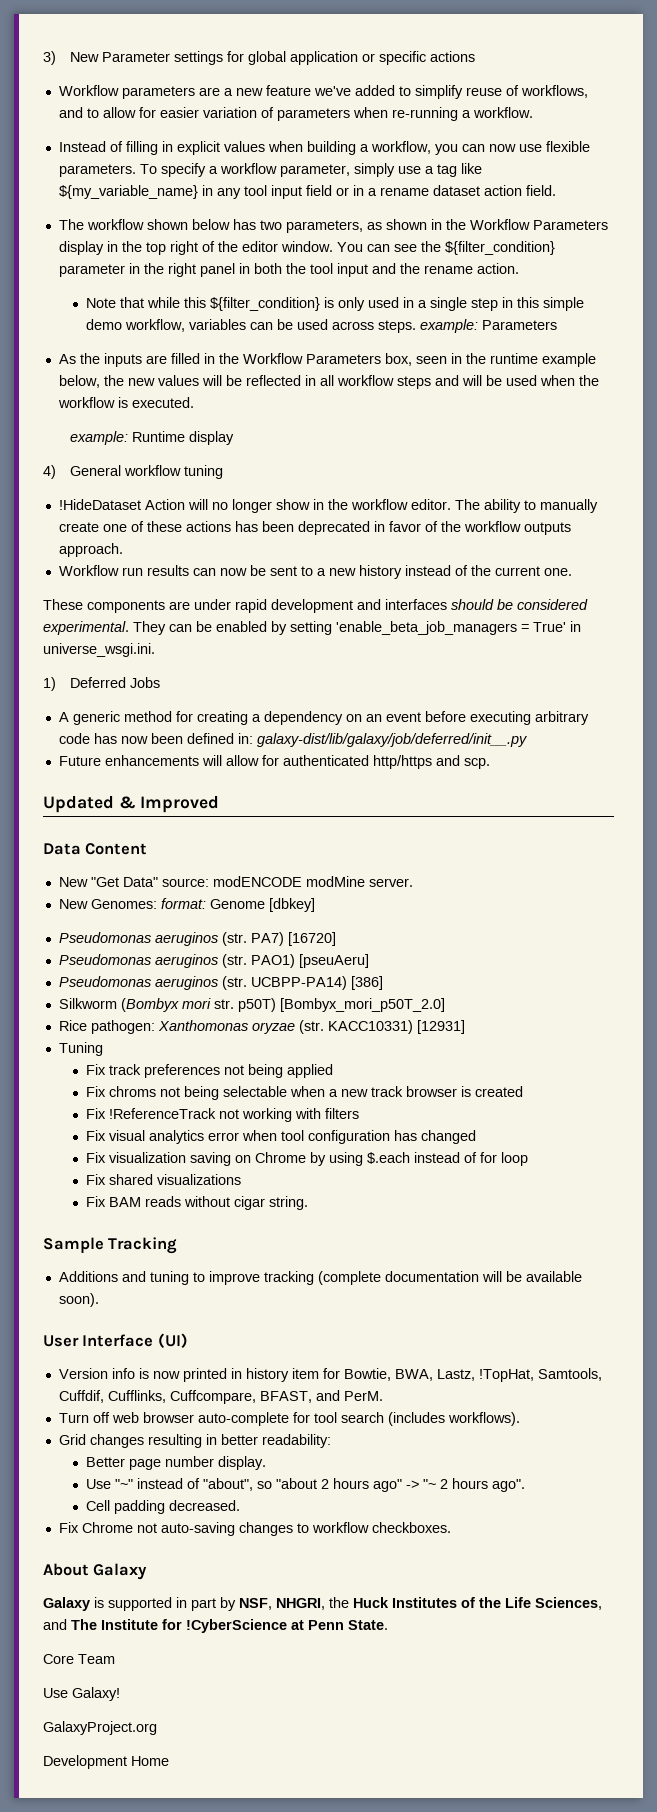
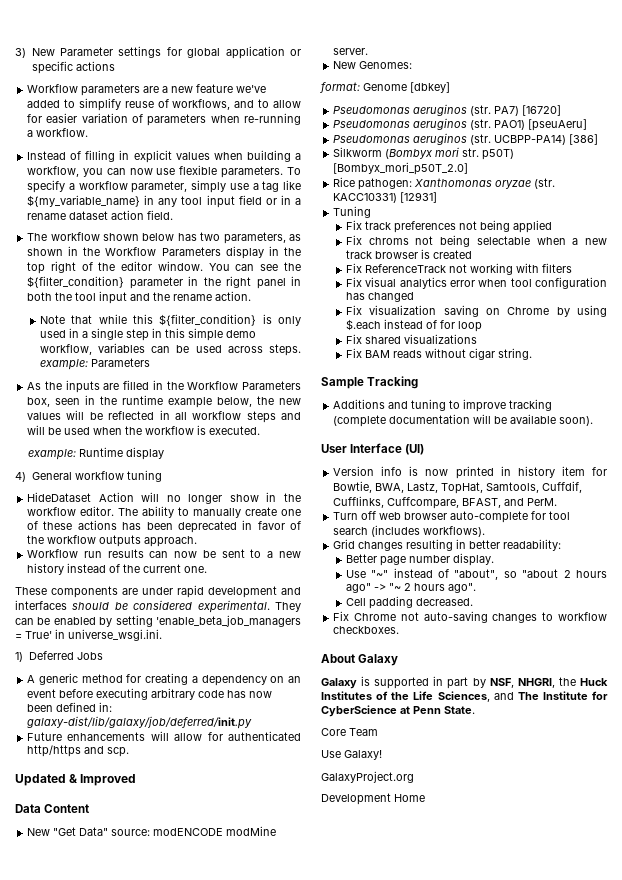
- !HideDataset Action will no longer show in the workflow editor.
+ HideDataset Action will no longer show in the workflow editor.
- A generic method for creating a dependency on an event before executing arbitrary code has now been defined in: galaxy-dist/lib/galaxy/job/deferred/init__.py
+ A generic method for creating a dependency on an event before executing arbitrary code has now been defined in: galaxy-dist/lib/galaxy/job/deferred/init.py
- New Genomes: format: Genome [dbkey]
+ New Genomes:
+ format: Genome [dbkey]
- Fix !ReferenceTrack not working with filters
+ Fix ReferenceTrack not working with filters
- Version info is now printed in history item for Bowtie, BWA, Lastz, !TopHat, Samtools, Cuffdif, Cufflinks, Cuffcompare, BFAST, and PerM.
+ Version info is now printed in history item for Bowtie, BWA, Lastz, TopHat, Samtools, Cuffdif, Cufflinks, Cuffcompare, BFAST, and PerM.
- Galaxy is supported in part by NSF, NHGRI, the Huck Institutes of the Life Sciences, and The Institute for !CyberScience at Penn State.
+ Galaxy is supported in part by NSF, NHGRI, the Huck Institutes of the Life Sciences, and The Institute for CyberScience at Penn State.

